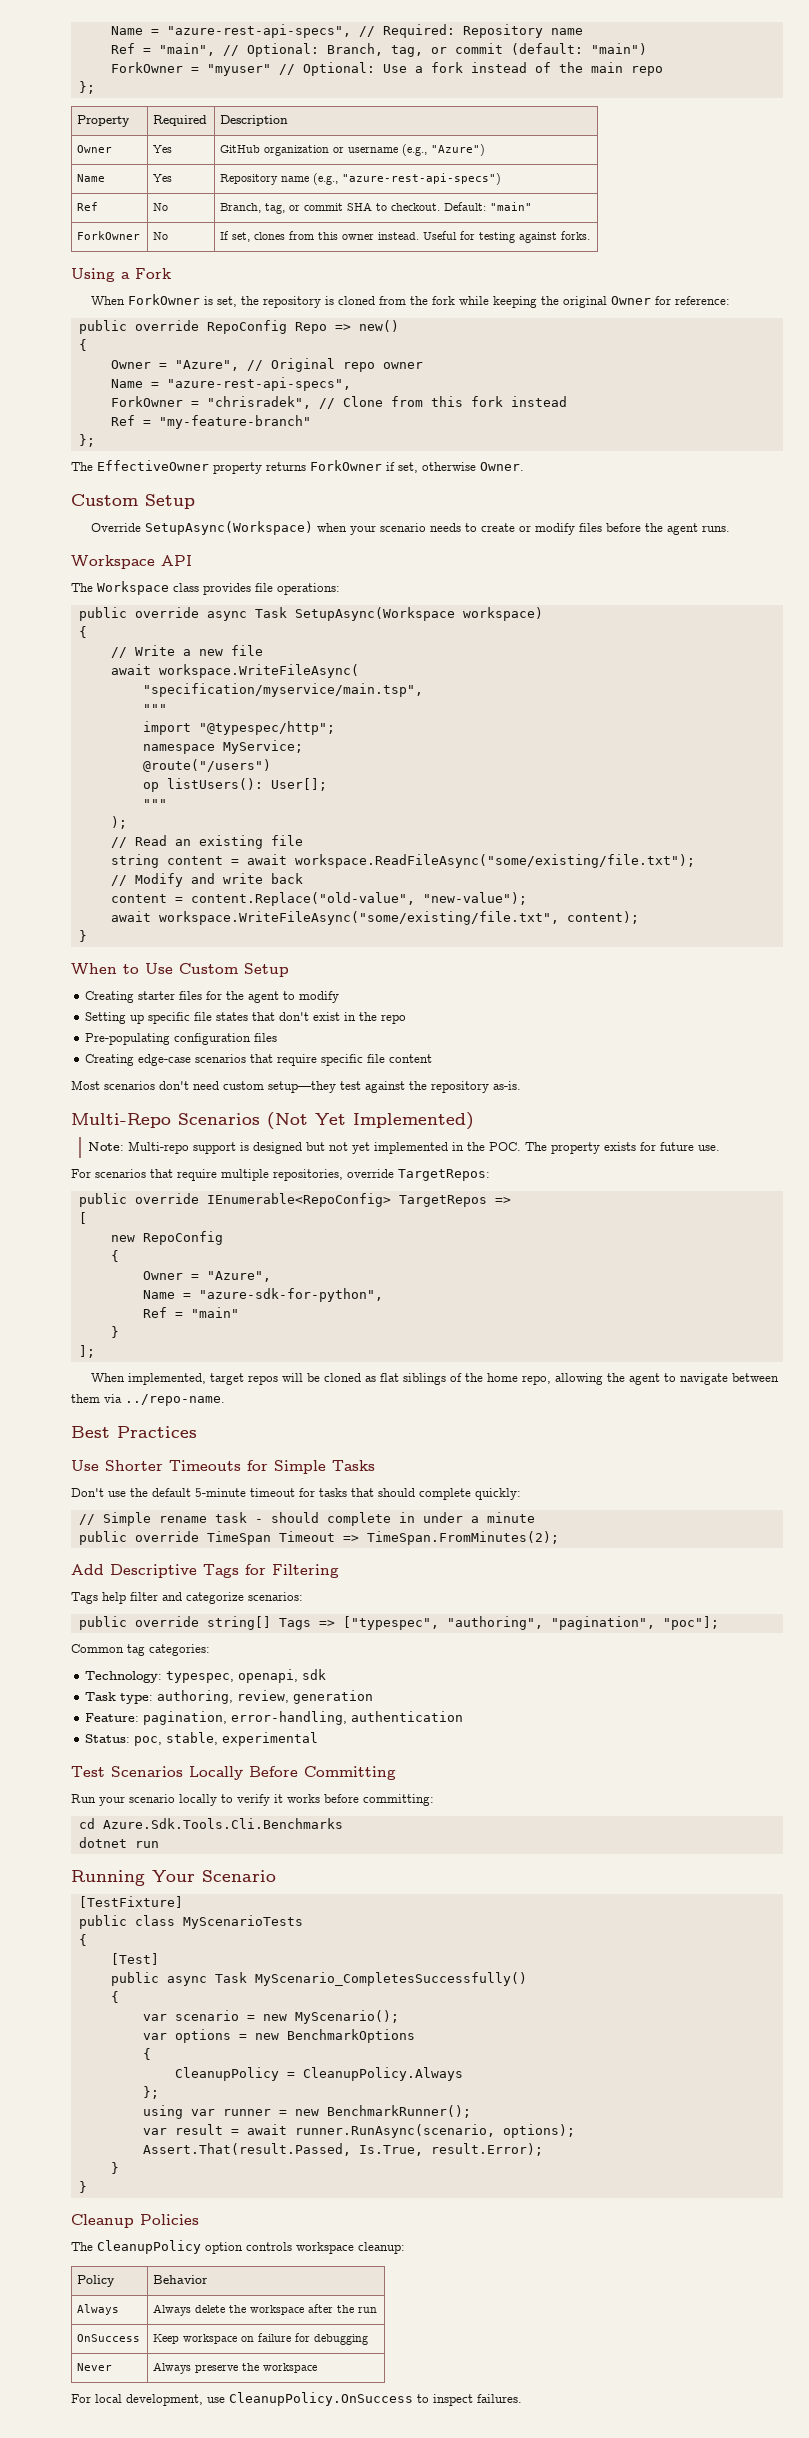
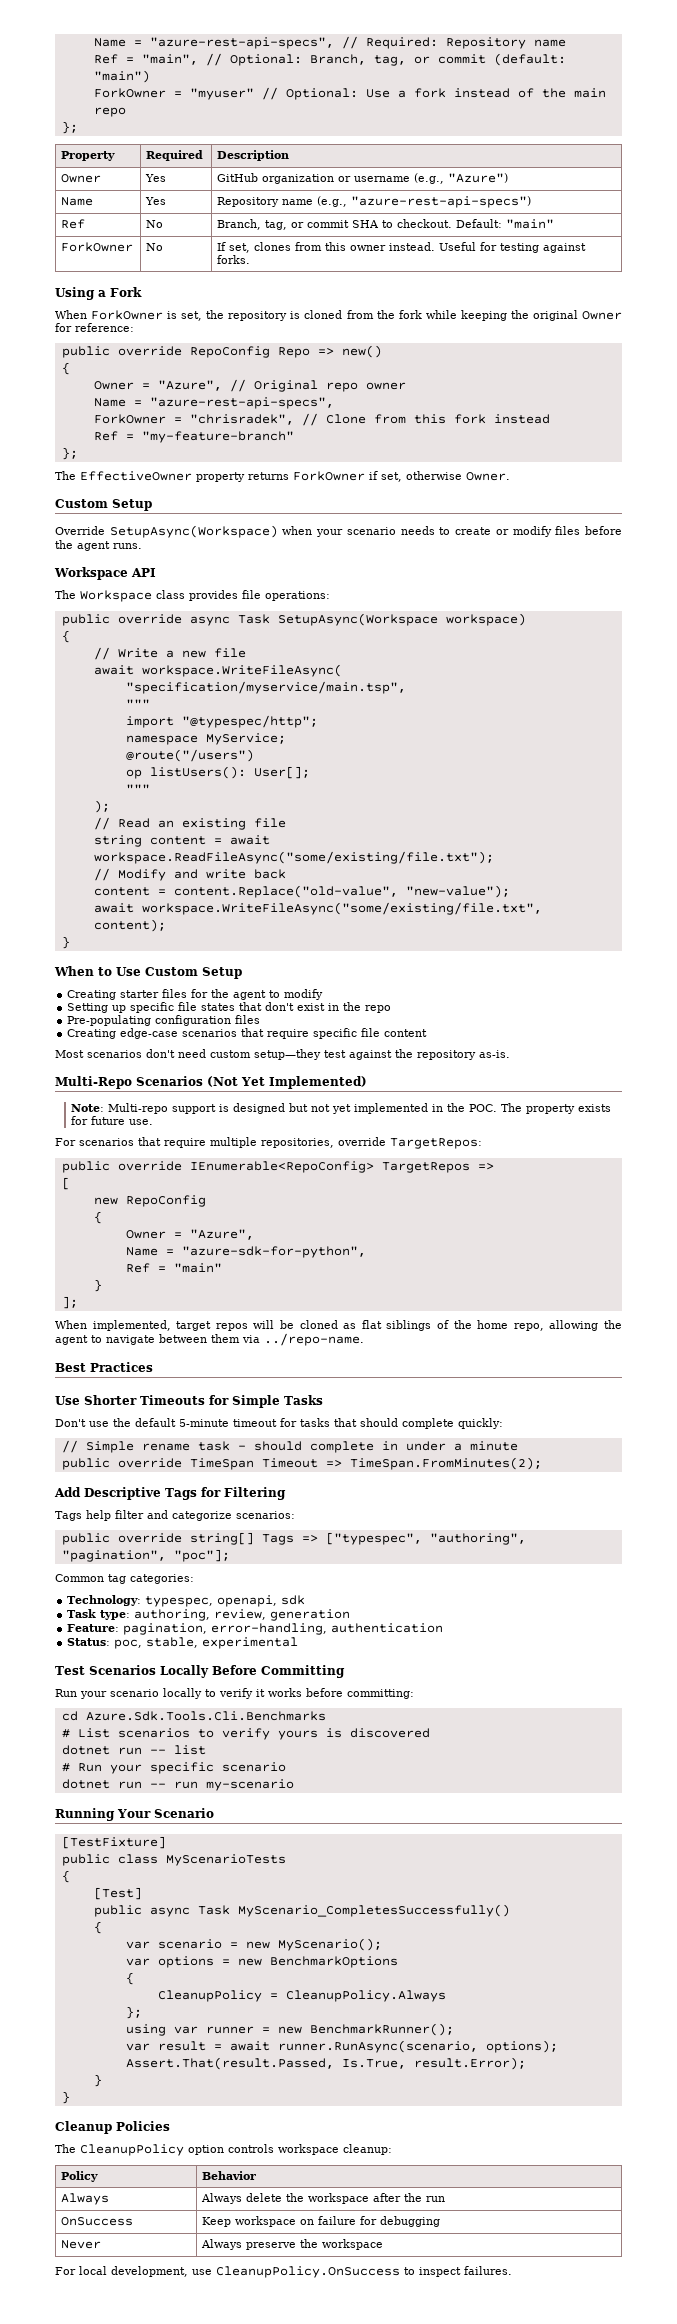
- dotnet run
+ # List scenarios to verify yours is discovered
+ dotnet run -- list
+ # Run your specific scenario
+ dotnet run -- run my-scenario

